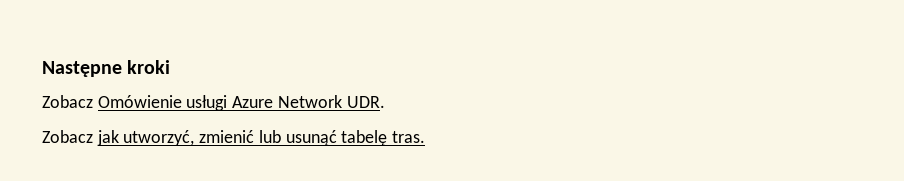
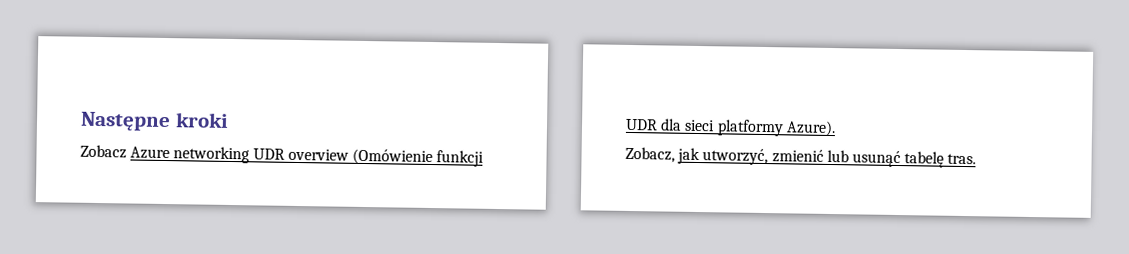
- Zobacz Omówienie usługi Azure Network UDR.
- Zobacz jak utworzyć, zmienić lub usunąć tabelę tras.
+ Zobacz Azure networking UDR overview (Omówienie funkcji UDR dla sieci platformy Azure).
+ Zobacz, jak utworzyć, zmienić lub usunąć tabelę tras.

